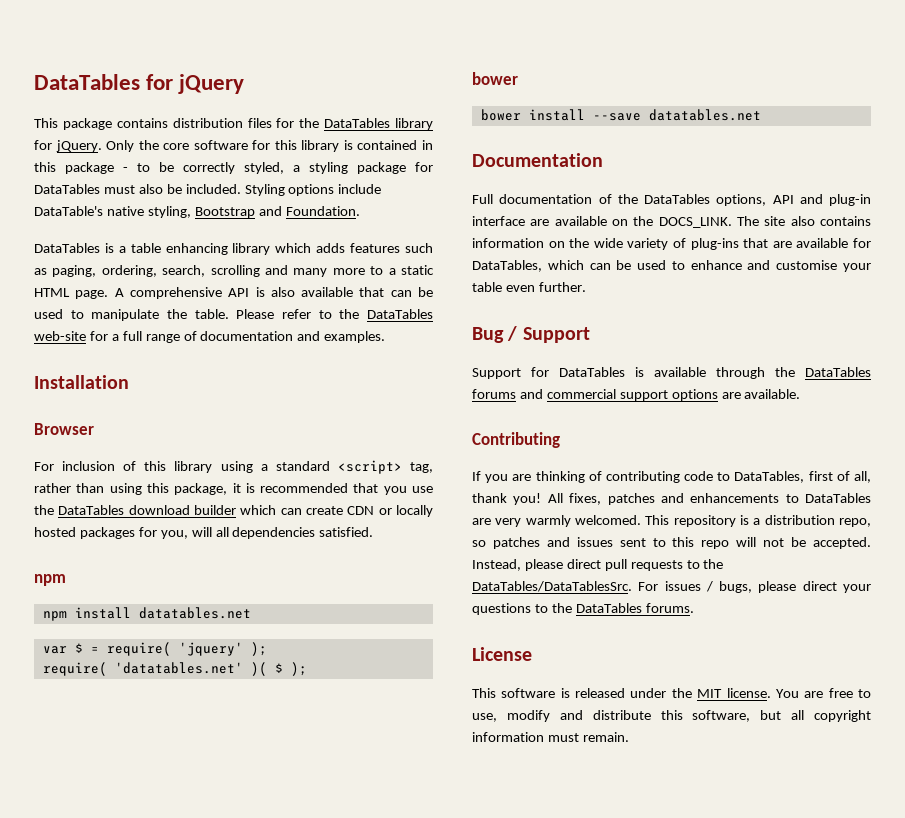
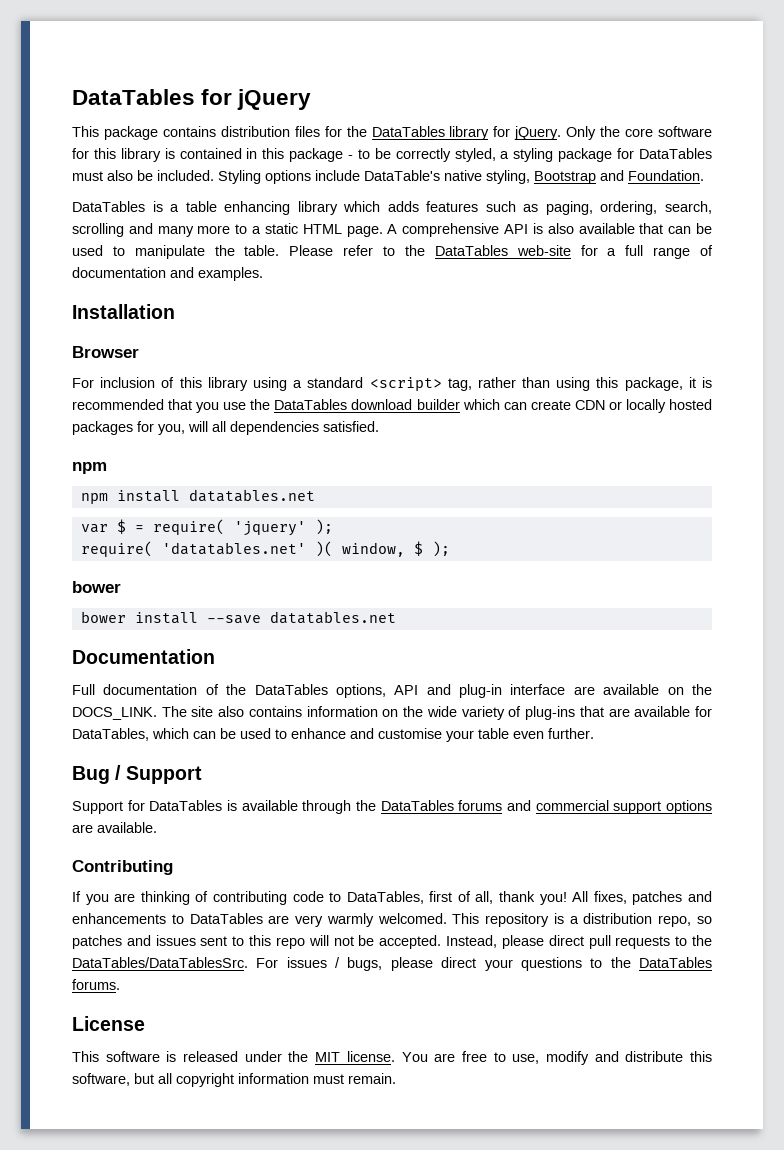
- require( 'datatables.net' )( $ );
+ require( 'datatables.net' )( window, $ );

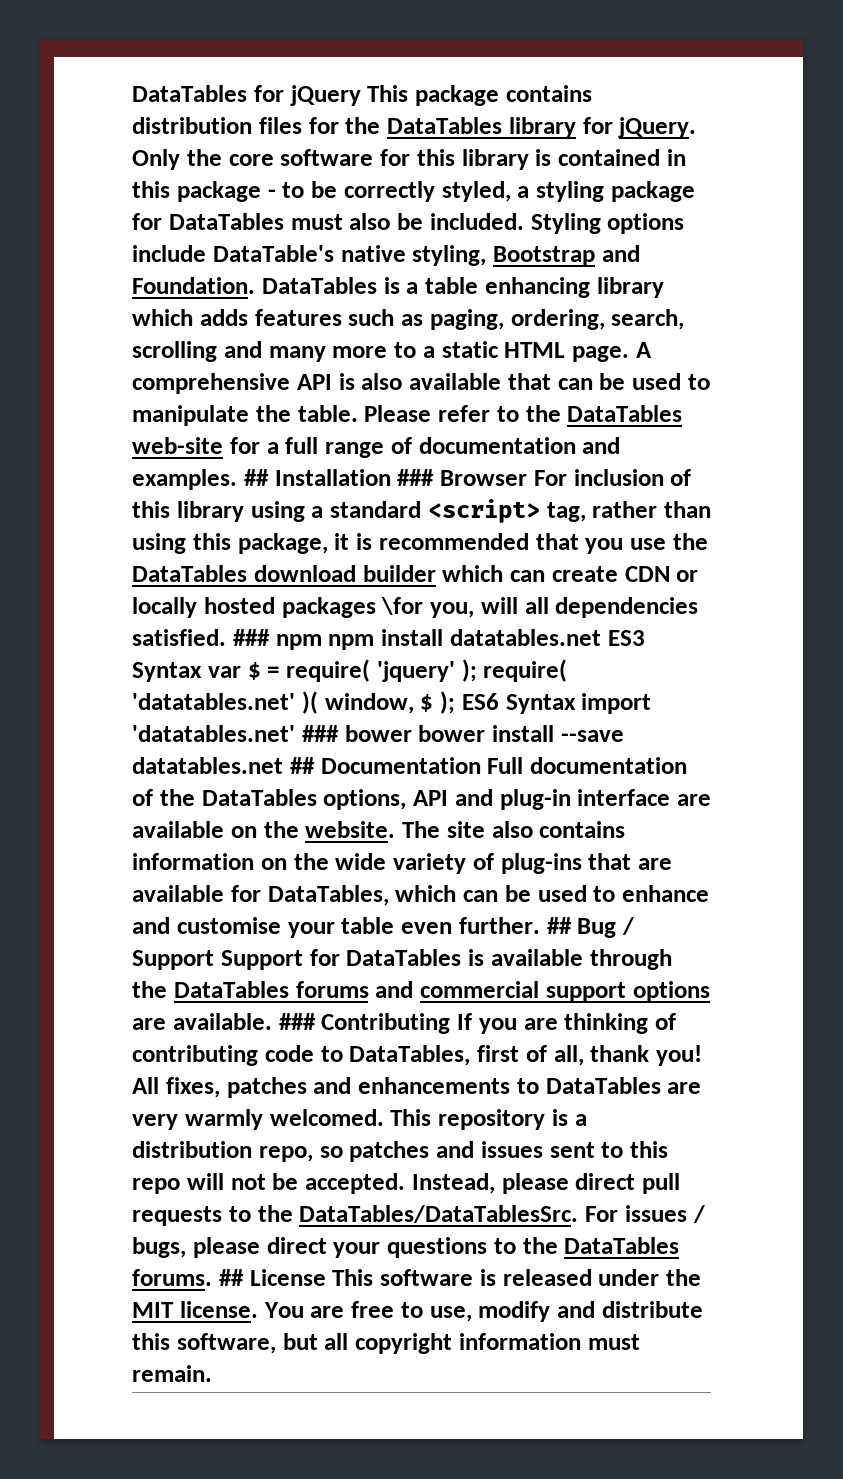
- DataTables for jQuery
- This package contains distribution files for the DataTables library for jQuery.
+ DataTables for jQuery This package contains distribution files for the DataTables library for jQuery.
- Styling options include DataTable's native styling, Bootstrap and Foundation.
- DataTables is a table enhancing library which adds features such as paging, ordering, search, scrolling and many more to a static HTML page.
+ Styling options include DataTable's native styling, Bootstrap and Foundation. DataTables is a table enhancing library which adds features such as paging, ordering, search, scrolling and many more to a static HTML page.
- Please refer to the DataTables web-site for a full range of documentation and examples.
- Installation
- Browser
- For inclusion of this library using a standard <script> tag, rather than using this package, it is recommended that you use the DataTables download builder which can create CDN or locally hosted packages for you, will all dependencies satisfied.
- npm
- npm install datatables.net
- var $ = require( 'jquery' );
- require( 'datatables.net' )( window, $ );
- bower
- bower install --save datatables.net
- Documentation
- Full documentation of the DataTables options, API and plug-in interface are available on the DOCS_LINK.
+ Please refer to the DataTables web-site for a full range of documentation and examples. ## Installation ### Browser For inclusion of this library using a standard <script> tag, rather than using this package, it is recommended that you use the DataTables download builder which can create CDN or locally hosted packages \for you, will all dependencies satisfied. ### npm npm install datatables.net ES3 Syntax var $ = require( 'jquery' ); require( 'datatables.net' )( window, $ ); ES6 Syntax import 'datatables.net' ### bower bower install --save datatables.net ## Documentation Full documentation of the DataTables options, API and plug-in interface are available on the website.
- The site also contains information on the wide variety of plug-ins that are available for DataTables, which can be used to enhance and customise your table even further.
- Bug / Support
- Support for DataTables is available through the DataTables forums and commercial support options are available.
- Contributing
- If you are thinking of contributing code to DataTables, first of all, thank you!
+ The site also contains information on the wide variety of plug-ins that are available for DataTables, which can be used to enhance and customise your table even further. ## Bug / Support Support for DataTables is available through the DataTables forums and commercial support options are available. ### Contributing If you are thinking of contributing code to DataTables, first of all, thank you!
- For issues / bugs, please direct your questions to the DataTables forums.
- License
- This software is released under the MIT license.
+ For issues / bugs, please direct your questions to the DataTables forums. ## License This software is released under the MIT license.

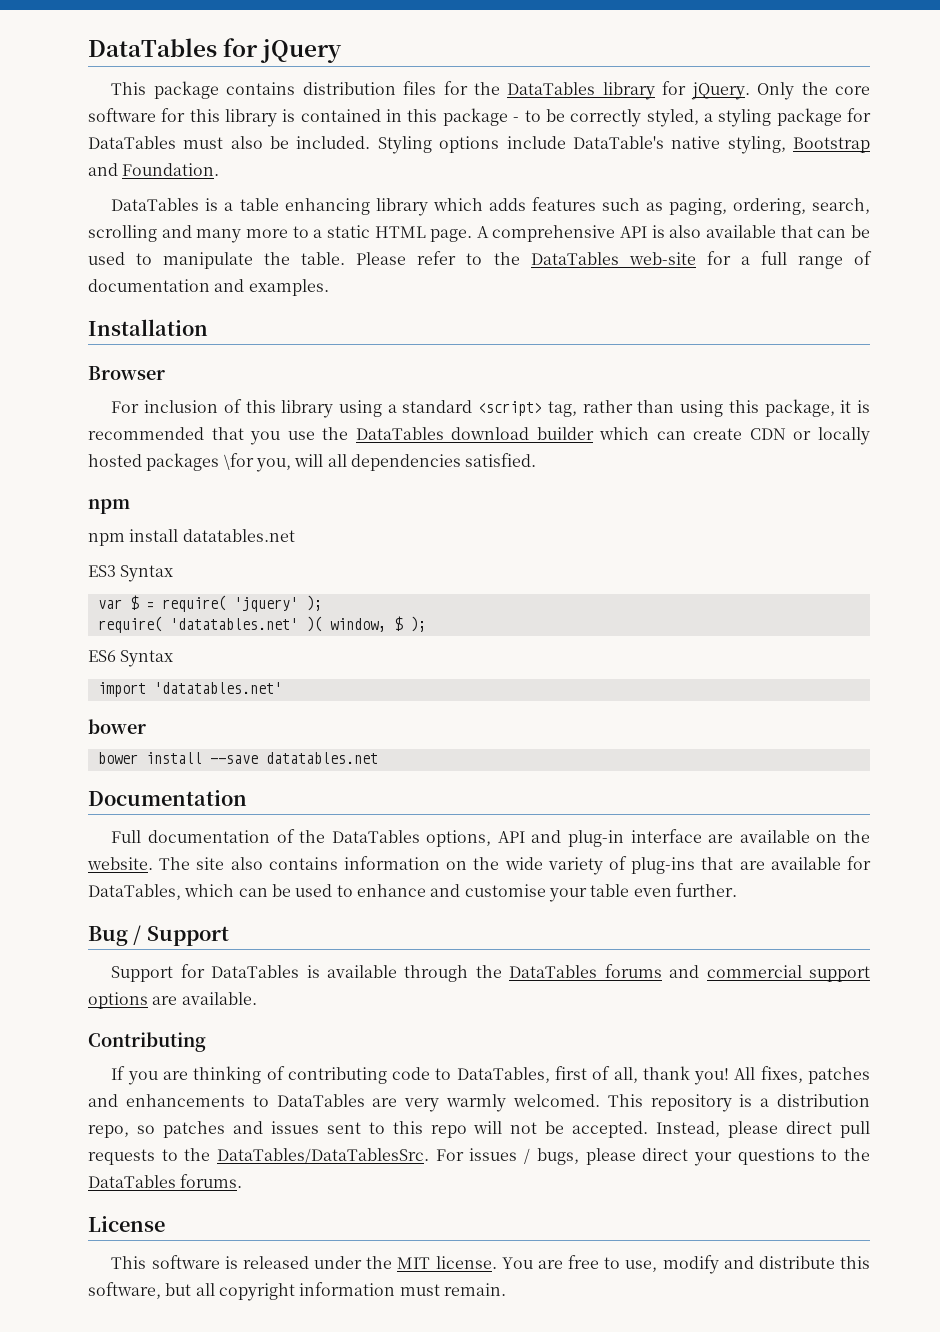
- DataTables for jQuery This package contains distribution files for the DataTables library for jQuery.
+ DataTables for jQuery
+ This package contains distribution files for the DataTables library for jQuery.
- Styling options include DataTable's native styling, Bootstrap and Foundation. DataTables is a table enhancing library which adds features such as paging, ordering, search, scrolling and many more to a static HTML page.
+ Styling options include DataTable's native styling, Bootstrap and Foundation.
+ DataTables is a table enhancing library which adds features such as paging, ordering, search, scrolling and many more to a static HTML page.
- Please refer to the DataTables web-site for a full range of documentation and examples. ## Installation ### Browser For inclusion of this library using a standard <script> tag, rather than using this package, it is recommended that you use the DataTables download builder which can create CDN or locally hosted packages \for you, will all dependencies satisfied. ### npm npm install datatables.net ES3 Syntax var $ = require( 'jquery' ); require( 'datatables.net' )( window, $ ); ES6 Syntax import 'datatables.net' ### bower bower install --save datatables.net ## Documentation Full documentation of the DataTables options, API and plug-in interface are available on the website.
+ Please refer to the DataTables web-site for a full range of documentation and examples.
+ Installation
+ Browser
+ For inclusion of this library using a standard <script> tag, rather than using this package, it is recommended that you use the DataTables download builder which can create CDN or locally hosted packages \for you, will all dependencies satisfied.
+ npm
+ npm install datatables.net
+ ES3 Syntax
+ var $ = require( 'jquery' );
+ require( 'datatables.net' )( window, $ );
+ ES6 Syntax
+ import 'datatables.net'
+ bower
+ bower install --save datatables.net
+ Documentation
+ Full documentation of the DataTables options, API and plug-in interface are available on the website.
- The site also contains information on the wide variety of plug-ins that are available for DataTables, which can be used to enhance and customise your table even further. ## Bug / Support Support for DataTables is available through the DataTables forums and commercial support options are available. ### Contributing If you are thinking of contributing code to DataTables, first of all, thank you!
+ The site also contains information on the wide variety of plug-ins that are available for DataTables, which can be used to enhance and customise your table even further.
+ Bug / Support
+ Support for DataTables is available through the DataTables forums and commercial support options are available.
+ Contributing
+ If you are thinking of contributing code to DataTables, first of all, thank you!
- For issues / bugs, please direct your questions to the DataTables forums. ## License This software is released under the MIT license.
+ For issues / bugs, please direct your questions to the DataTables forums.
+ License
+ This software is released under the MIT license.

